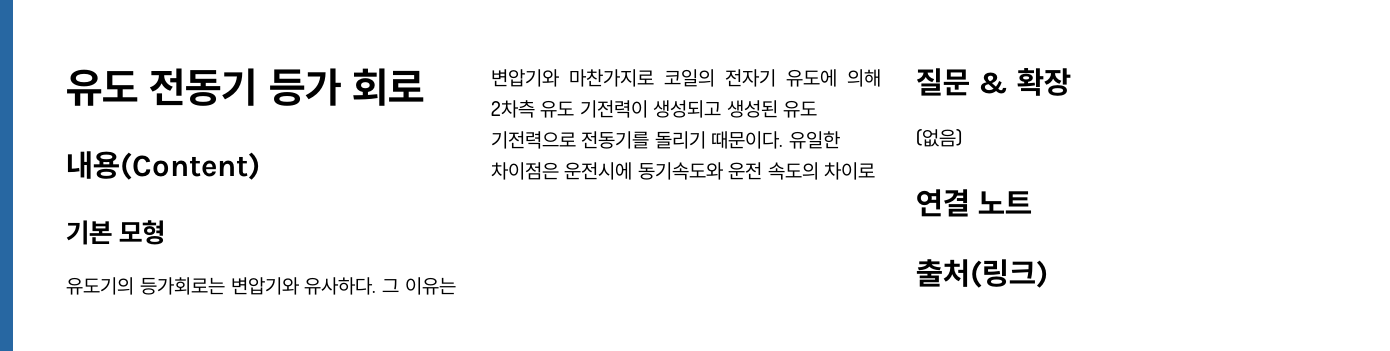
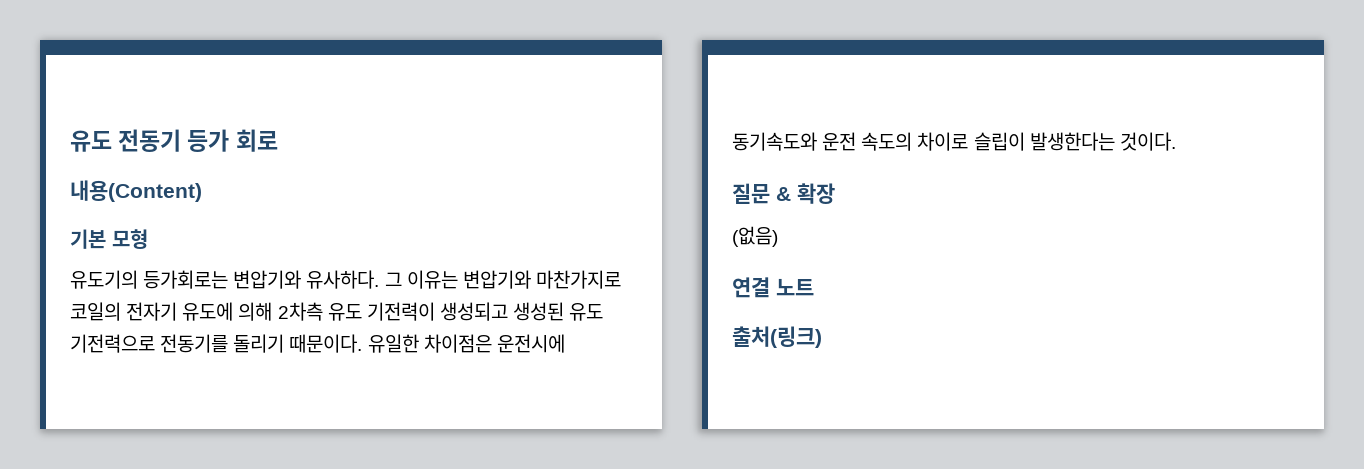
- 유일한 차이점은 운전시에 동기속도와 운전 속도의 차이로
+ 유일한 차이점은 운전시에 동기속도와 운전 속도의 차이로 슬립이 발생한다는 것이다.

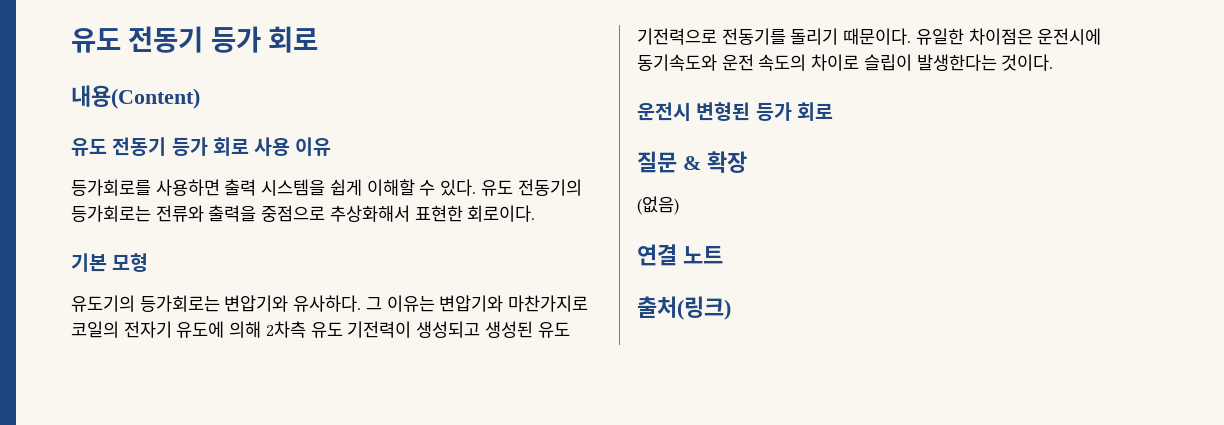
+ 유도 전동기 등가 회로 사용 이유
+ 등가회로를 사용하면 출력 시스템을 쉽게 이해할 수 있다. 유도 전동기의 등가회로는 전류와 출력을 중점으로 추상화해서 표현한 회로이다.
+ 운전시 변형된 등가 회로

